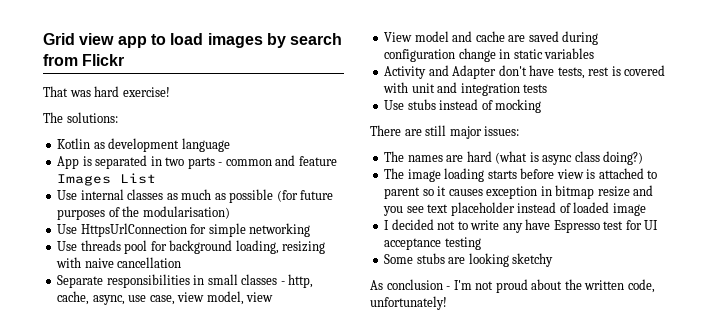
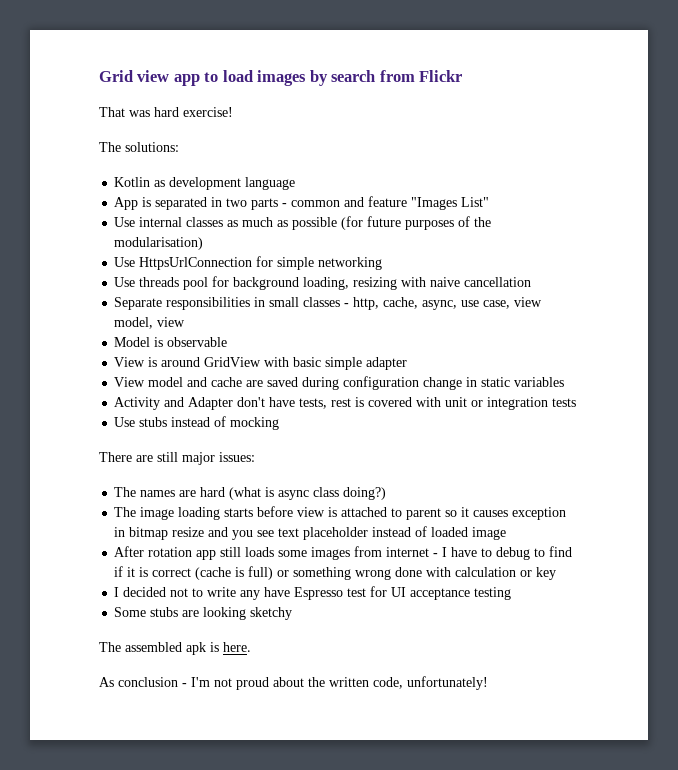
- App is separated in two parts - common and feature Images List
+ App is separated in two parts - common and feature "Images List"
+ Model is observable
+ View is around GridView with basic simple adapter
- Activity and Adapter don't have tests, rest is covered with unit and integration tests
+ Activity and Adapter don't have tests, rest is covered with unit or integration tests
+ After rotation app still loads some images from internet - I have to debug to find if it is correct (cache is full) or something wrong done with calculation or key
+ The assembled apk is here.

